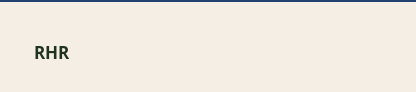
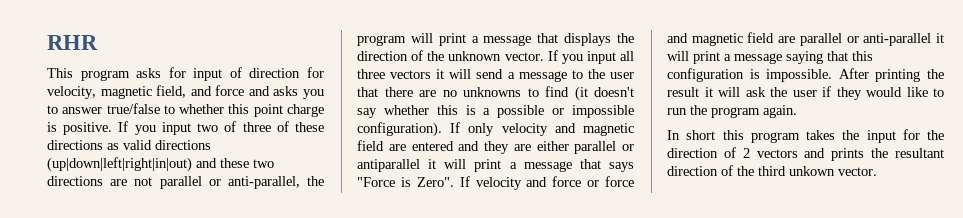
+ This program asks for input of direction for velocity, magnetic field, and force and asks you to answer true/false to whether this point charge is positive. If you input two of three of these directions as valid directions (up|down|left|right|in|out) and these two directions are not parallel or anti-parallel, the program will print a message that displays the direction of the unknown vector. If you input all three vectors it will send a message to the user that there are no unknowns to find (it doesn't say whether this is a possible or impossible configuration). If only velocity and magnetic field are entered and they are either parallel or antiparallel it will print a message that says "Force is Zero". If velocity and force or force and magnetic field are parallel or anti-parallel it will print a message saying that this configuration is impossible. After printing the result it will ask the user if they would like to run the program again.
+ In short this program takes the input for the direction of 2 vectors and prints the resultant direction of the third unkown vector.

